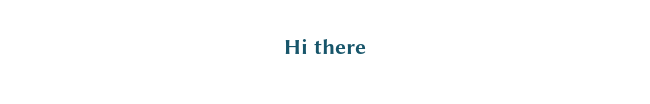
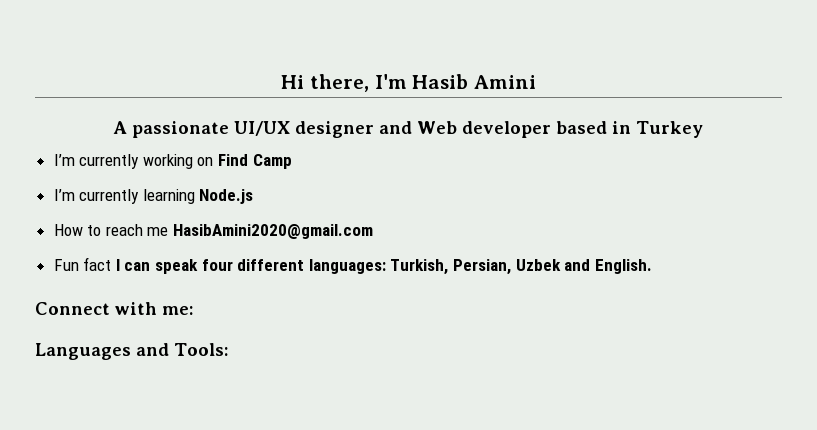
- Hi there
+ Hi there, I'm Hasib Amini
+ A passionate UI/UX designer and Web developer based in Turkey
+ I’m currently working on Find Camp
+ I’m currently learning Node.js
+ How to reach me HasibAmini2020@gmail.com
+ Fun fact I can speak four different languages: Turkish, Persian, Uzbek and English.
+ Connect with me:
+ Languages and Tools:

